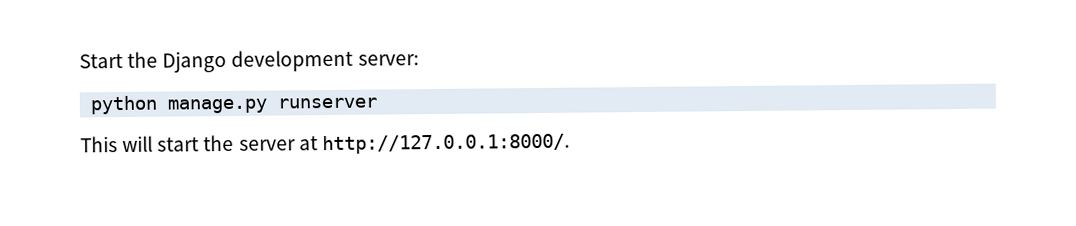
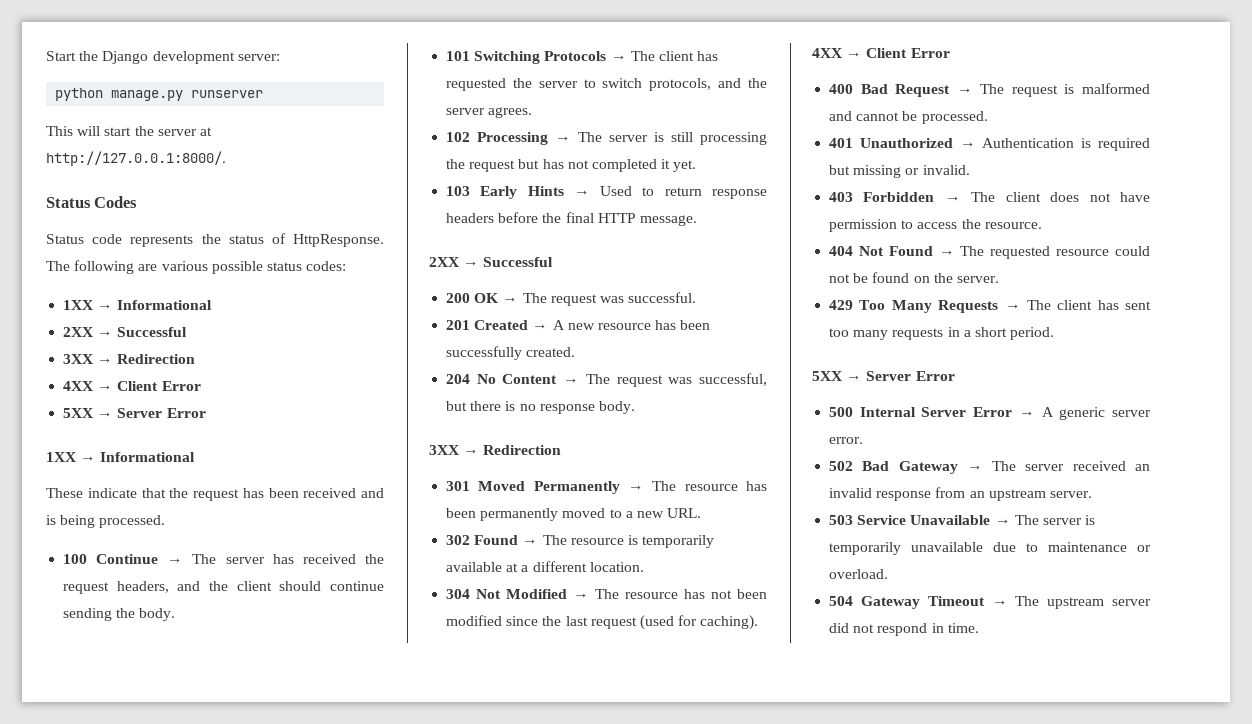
+ Status Codes
+ Status code represents the status of HttpResponse. The following are various possible status codes:
+ 1XX → Informational
+ 2XX → Successful
+ 3XX → Redirection
+ 4XX → Client Error
+ 5XX → Server Error
+ 1XX → Informational
+ These indicate that the request has been received and is being processed.
+ 100 Continue → The server has received the request headers, and the client should continue sending the body.
+ 101 Switching Protocols → The client has requested the server to switch protocols, and the server agrees.
+ 102 Processing → The server is still processing the request but has not completed it yet.
+ 103 Early Hints → Used to return response headers before the final HTTP message.
+ 2XX → Successful
+ 200 OK → The request was successful.
+ 201 Created → A new resource has been successfully created.
+ 204 No Content → The request was successful, but there is no response body.
+ 3XX → Redirection
+ 301 Moved Permanently → The resource has been permanently moved to a new URL.
+ 302 Found → The resource is temporarily available at a different location.
+ 304 Not Modified → The resource has not been modified since the last request (used for caching).
+ 4XX → Client Error
+ 400 Bad Request → The request is malformed and cannot be processed.
+ 401 Unauthorized → Authentication is required but missing or invalid.
+ 403 Forbidden → The client does not have permission to access the resource.
+ 404 Not Found → The requested resource could not be found on the server.
+ 429 Too Many Requests → The client has sent too many requests in a short period.
+ 5XX → Server Error
+ 500 Internal Server Error → A generic server error.
+ 502 Bad Gateway → The server received an invalid response from an upstream server.
+ 503 Service Unavailable → The server is temporarily unavailable due to maintenance or overload.
+ 504 Gateway Timeout → The upstream server did not respond in time.

